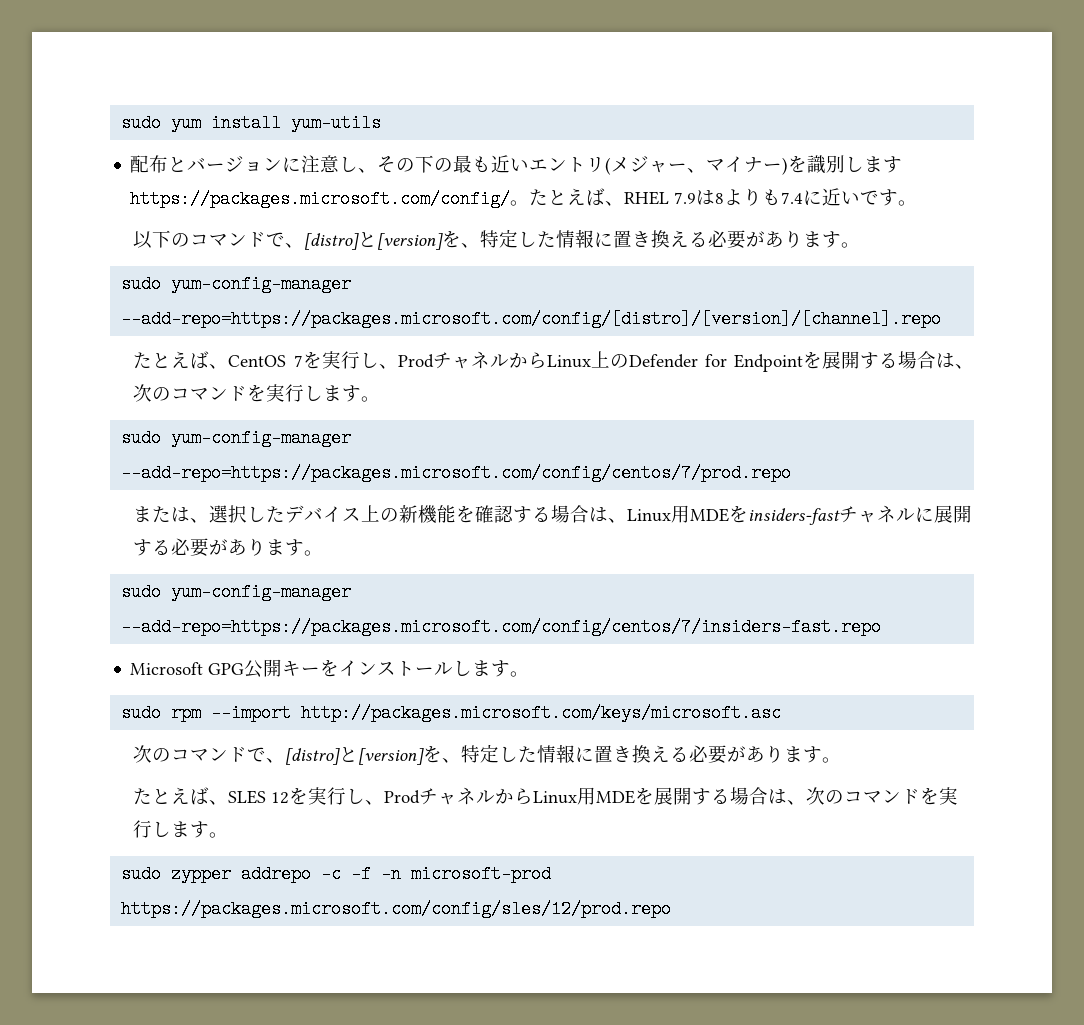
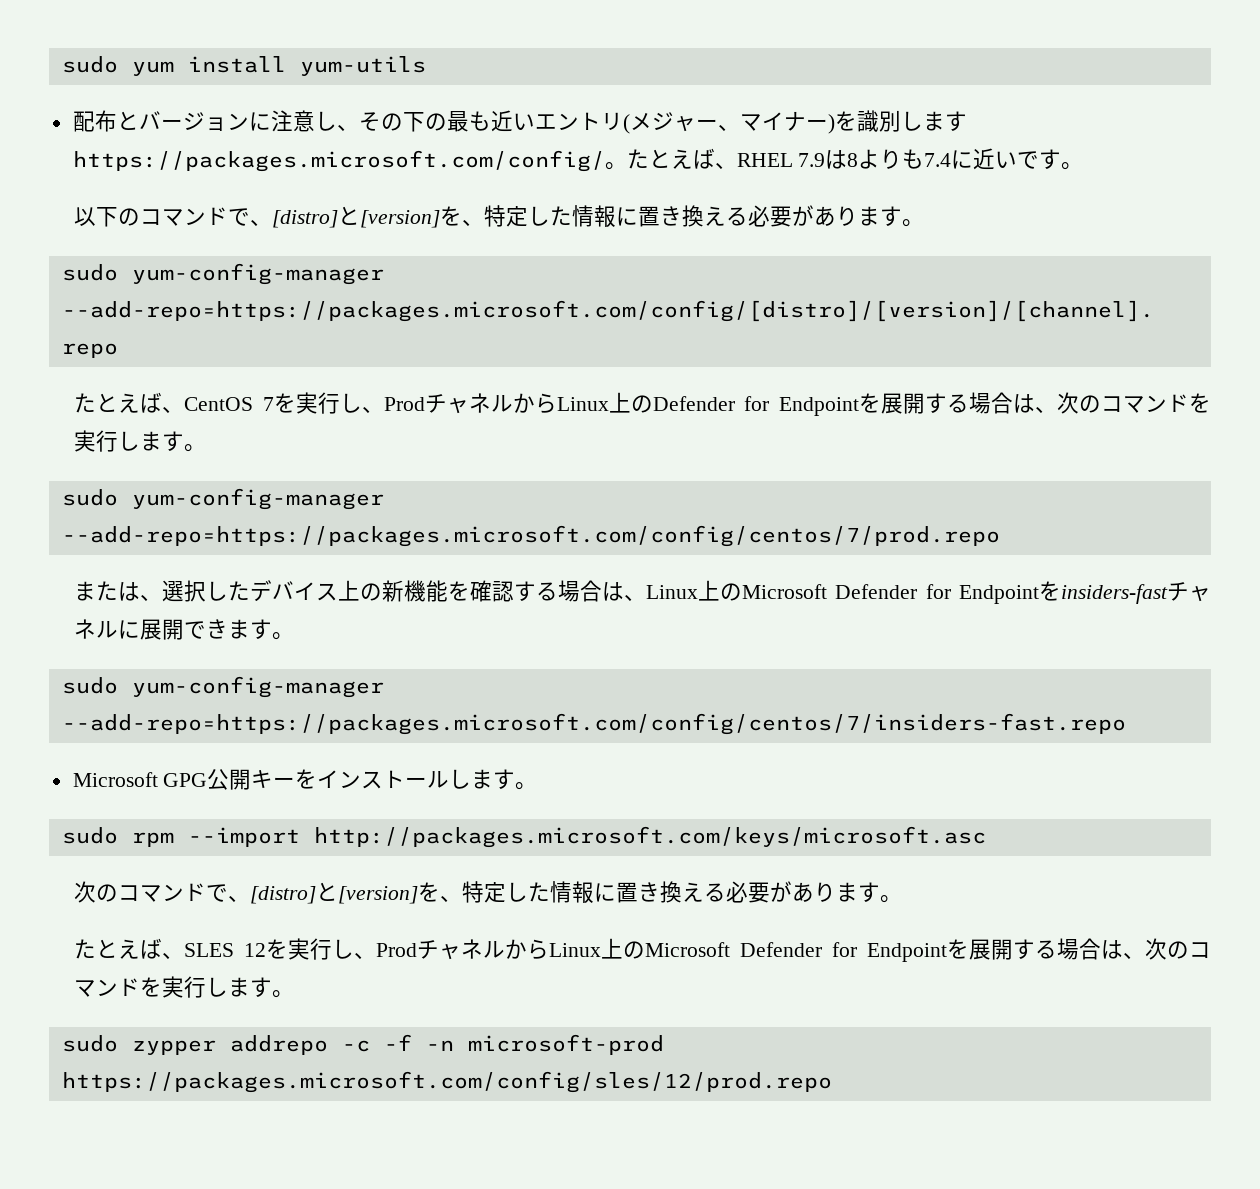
- または、選択したデバイス上の新機能を確認する場合は、Linux用MDEをinsiders-fastチャネルに展開する必要があります。
+ または、選択したデバイス上の新機能を確認する場合は、Linux上のMicrosoft Defender for Endpointをinsiders-fastチャネルに展開できます。
- たとえば、SLES 12を実行し、ProdチャネルからLinux用MDEを展開する場合は、次のコマンドを実行します。
+ たとえば、SLES 12を実行し、ProdチャネルからLinux上のMicrosoft Defender for Endpointを展開する場合は、次のコマンドを実行します。

